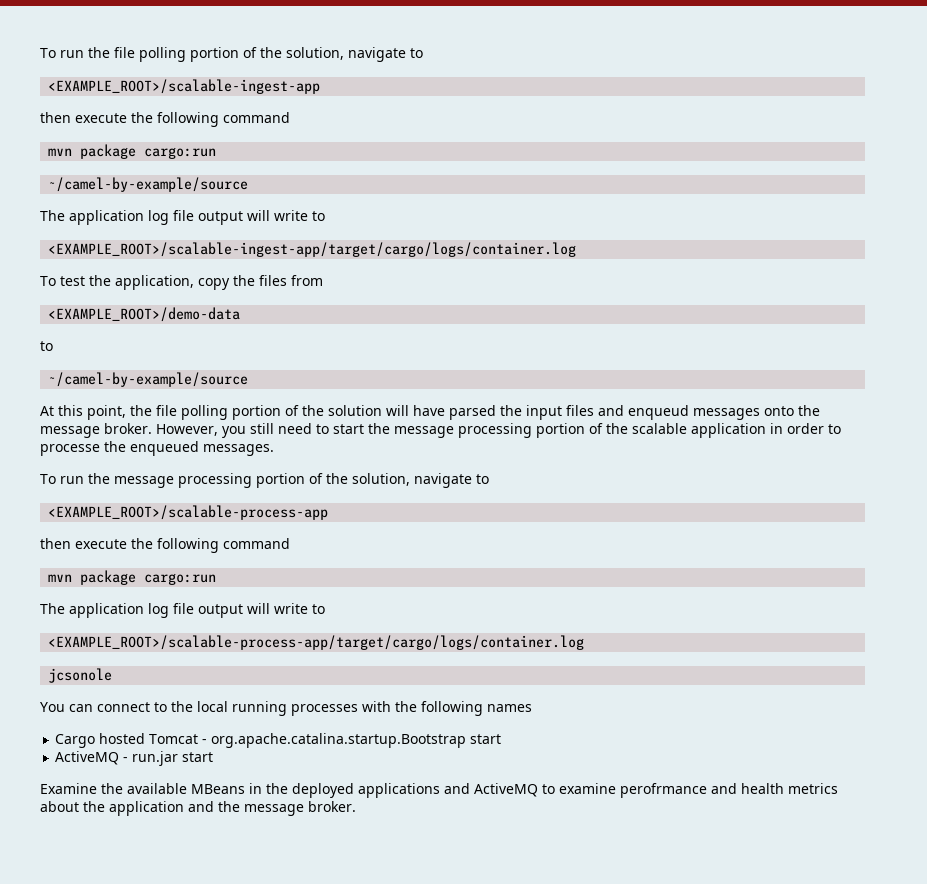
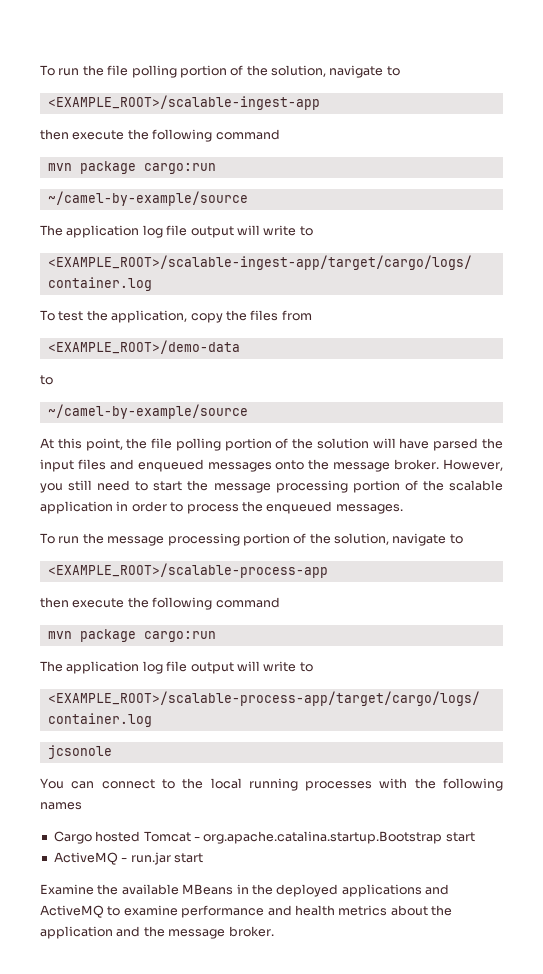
- At this point, the file polling portion of the solution will have parsed the input files and enqueud messages onto the message broker.
+ At this point, the file polling portion of the solution will have parsed the input files and enqueued messages onto the message broker.
- However, you still need to start the message processing portion of the scalable application in order to processe the enqueued messages.
+ However, you still need to start the message processing portion of the scalable application in order to process the enqueued messages.
- Examine the available MBeans in the deployed applications and ActiveMQ to examine perofrmance and health metrics about the application and the message broker.
+ Examine the available MBeans in the deployed applications and ActiveMQ to examine performance and health metrics about the application and the message broker.

